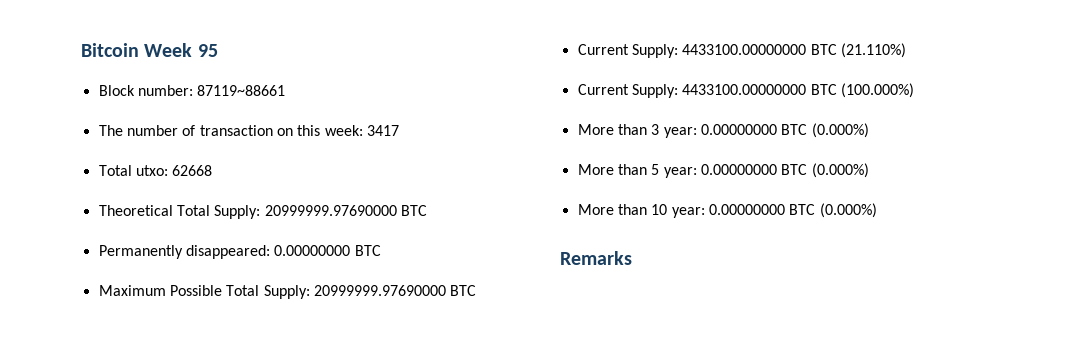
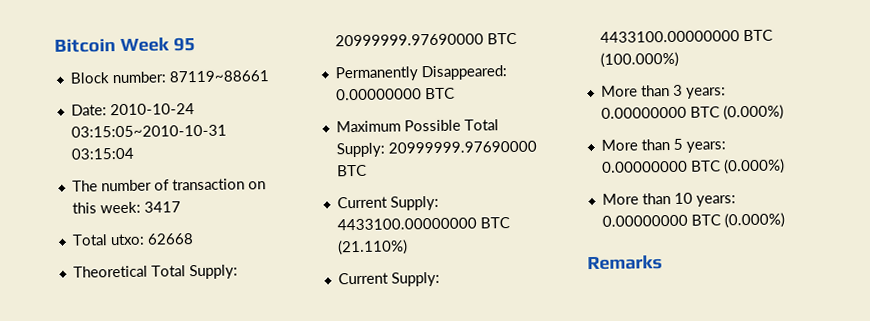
+ Date: 2010-10-24 03:15:05~2010-10-31 03:15:04
- Permanently disappeared: 0.00000000 BTC
+ Permanently Disappeared: 0.00000000 BTC
- More than 3 year: 0.00000000 BTC (0.000%)
+ More than 3 years: 0.00000000 BTC (0.000%)
- More than 5 year: 0.00000000 BTC (0.000%)
+ More than 5 years: 0.00000000 BTC (0.000%)
- More than 10 year: 0.00000000 BTC (0.000%)
+ More than 10 years: 0.00000000 BTC (0.000%)

